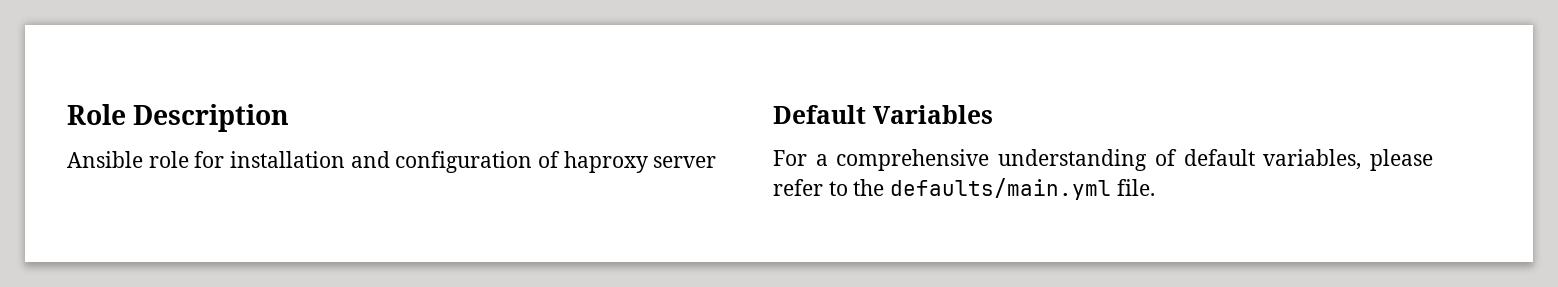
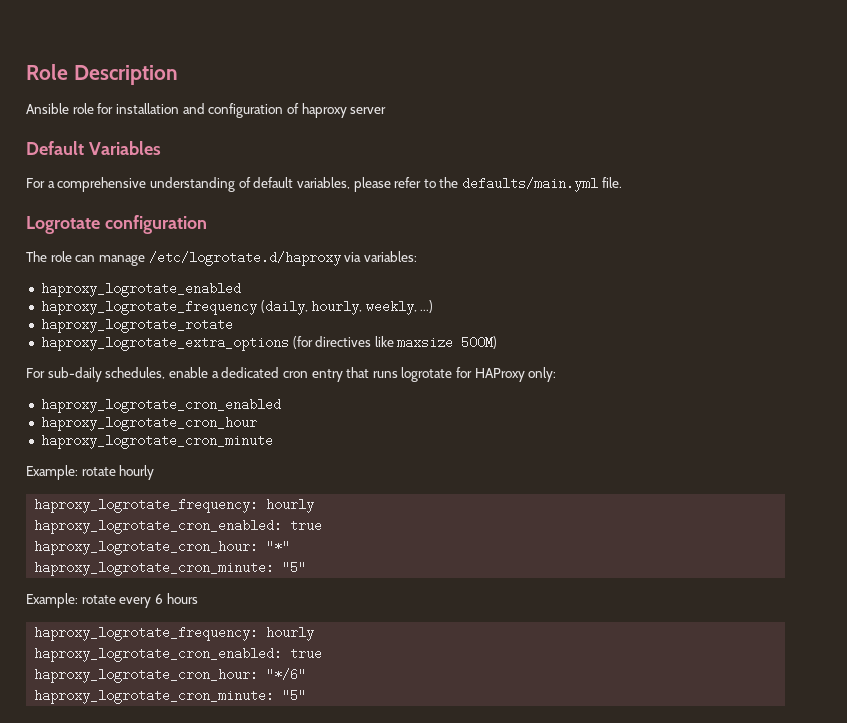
+ Logrotate configuration
+ The role can manage /etc/logrotate.d/haproxy via variables:
+ haproxy_logrotate_enabled
+ haproxy_logrotate_frequency (daily, hourly, weekly, ...)
+ haproxy_logrotate_rotate
+ haproxy_logrotate_extra_options (for directives like maxsize 500M)
+ For sub-daily schedules, enable a dedicated cron entry that runs logrotate for HAProxy only:
+ haproxy_logrotate_cron_enabled
+ haproxy_logrotate_cron_hour
+ haproxy_logrotate_cron_minute
+ Example: rotate hourly
+ haproxy_logrotate_frequency: hourly
+ haproxy_logrotate_cron_enabled: true
+ haproxy_logrotate_cron_hour: "*"
+ haproxy_logrotate_cron_minute: "5"
+ Example: rotate every 6 hours
+ haproxy_logrotate_frequency: hourly
+ haproxy_logrotate_cron_enabled: true
+ haproxy_logrotate_cron_hour: "*/6"
+ haproxy_logrotate_cron_minute: "5"

